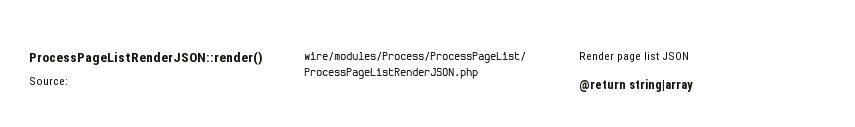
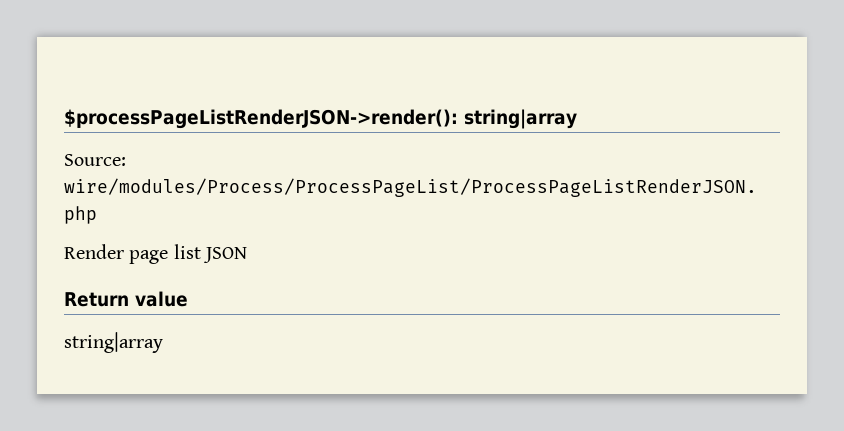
- ProcessPageListRenderJSON::render()
+ $processPageListRenderJSON->render(): string|array
- @return string|array
+ Return value
+ string|array

